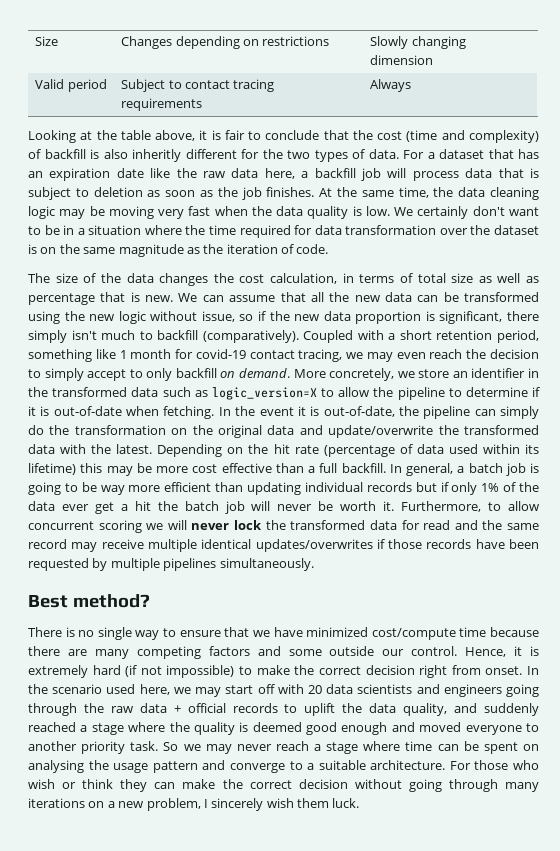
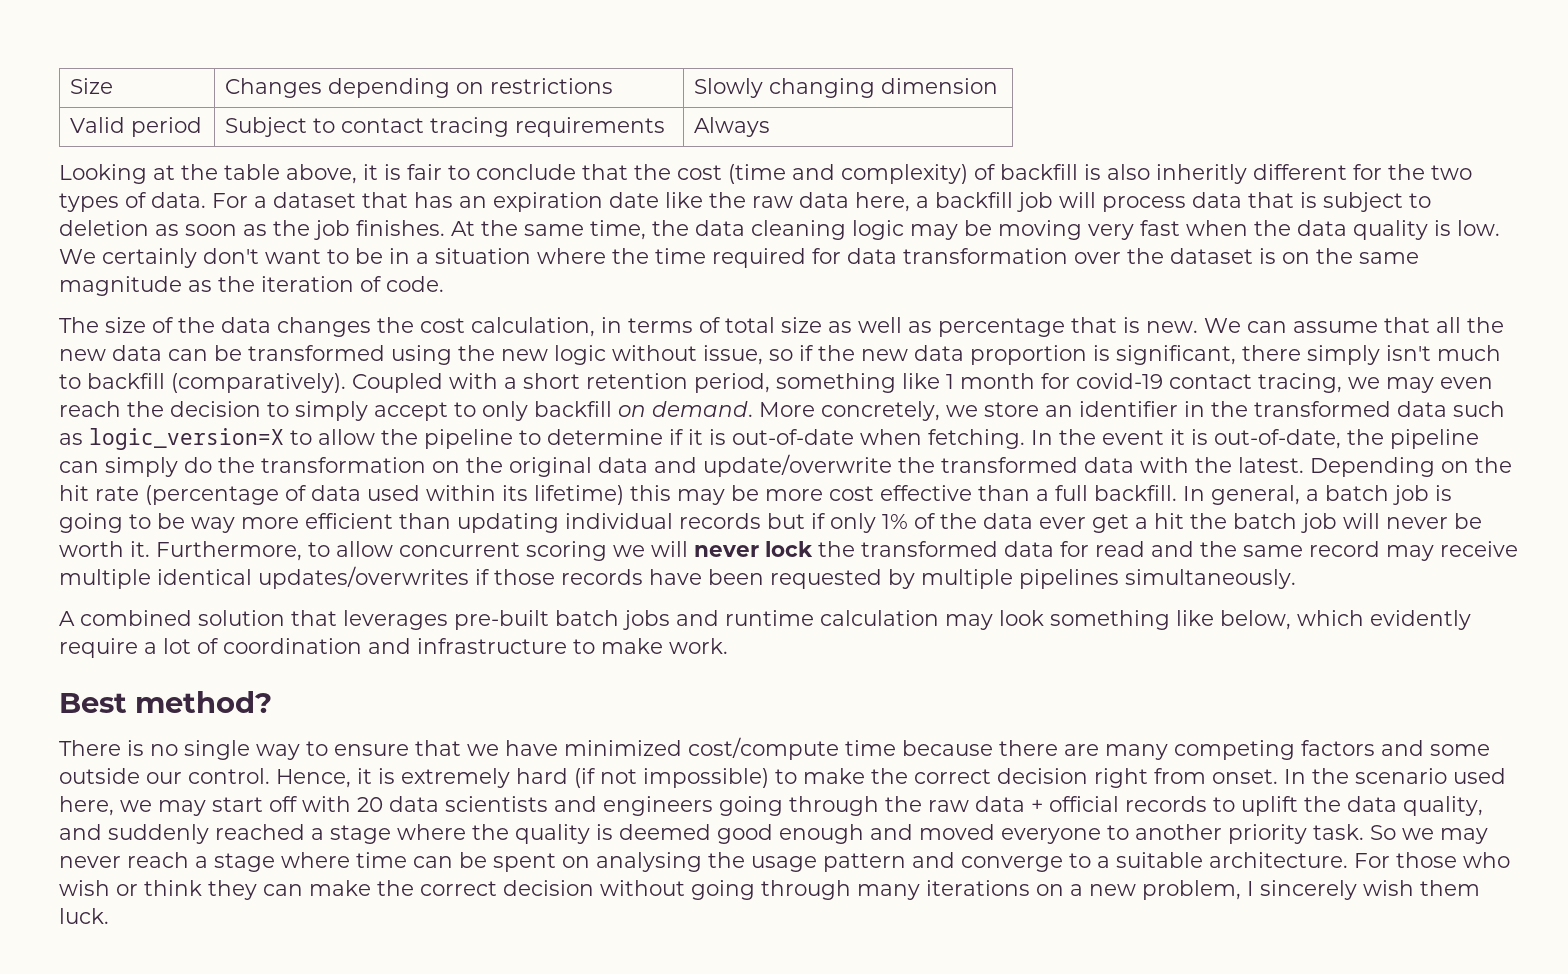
+ A combined solution that leverages pre-built batch jobs and runtime calculation may look something like below, which evidently require a lot of coordination and infrastructure to make work.

